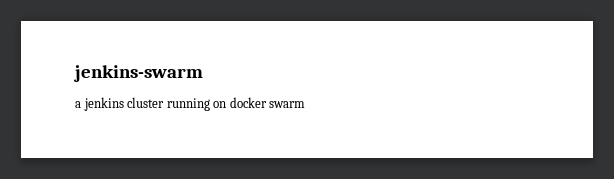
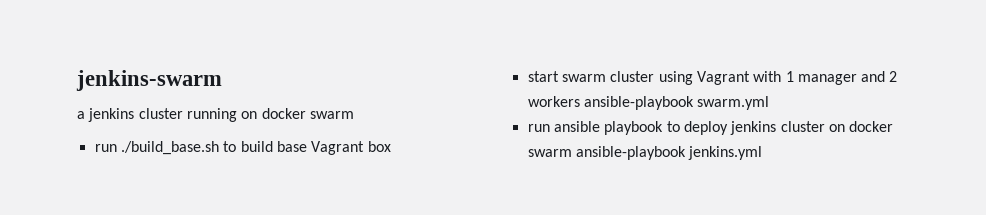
+ run ./build_base.sh to build base Vagrant box
+ start swarm cluster using Vagrant with 1 manager and 2 workers ansible-playbook swarm.yml
+ run ansible playbook to deploy jenkins cluster on docker swarm ansible-playbook jenkins.yml

